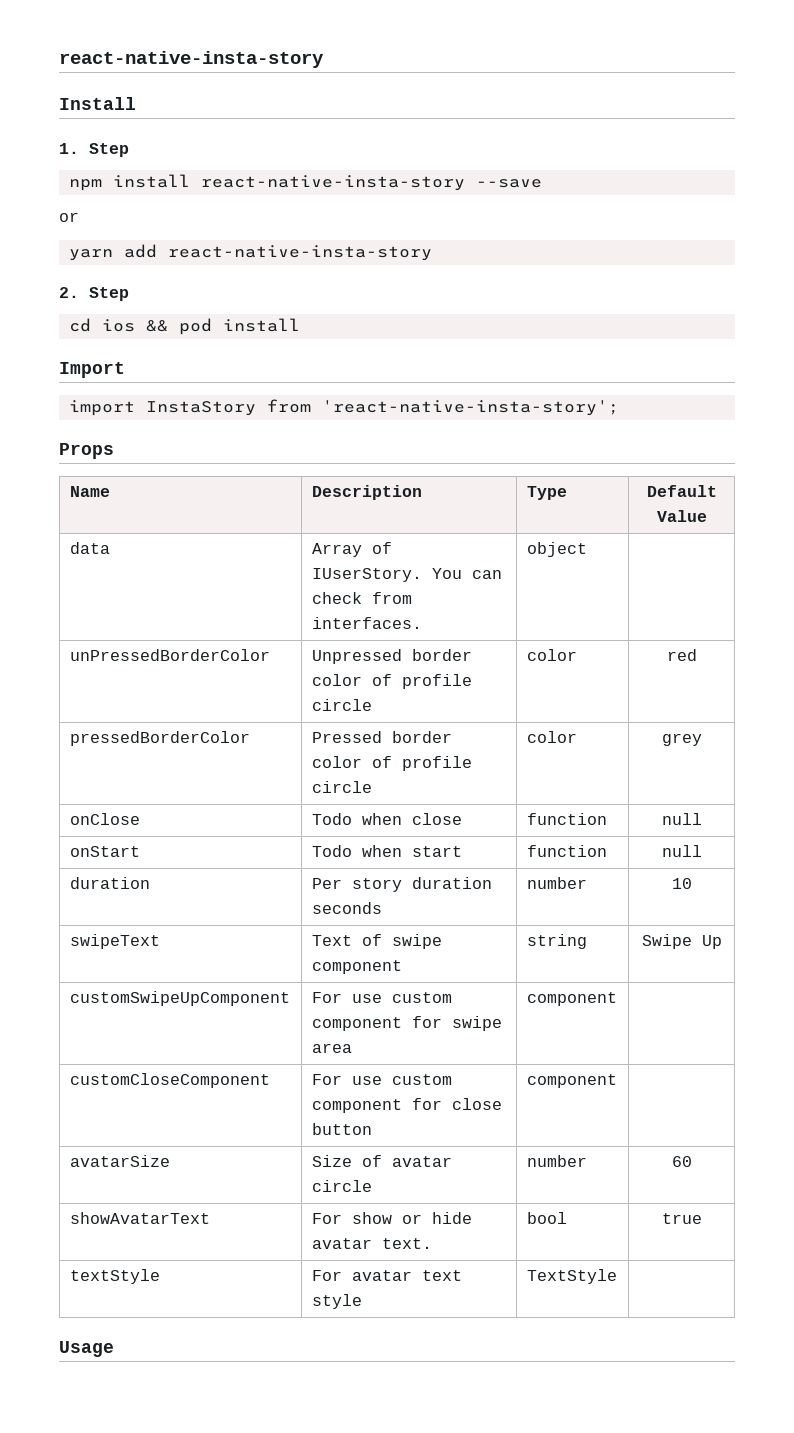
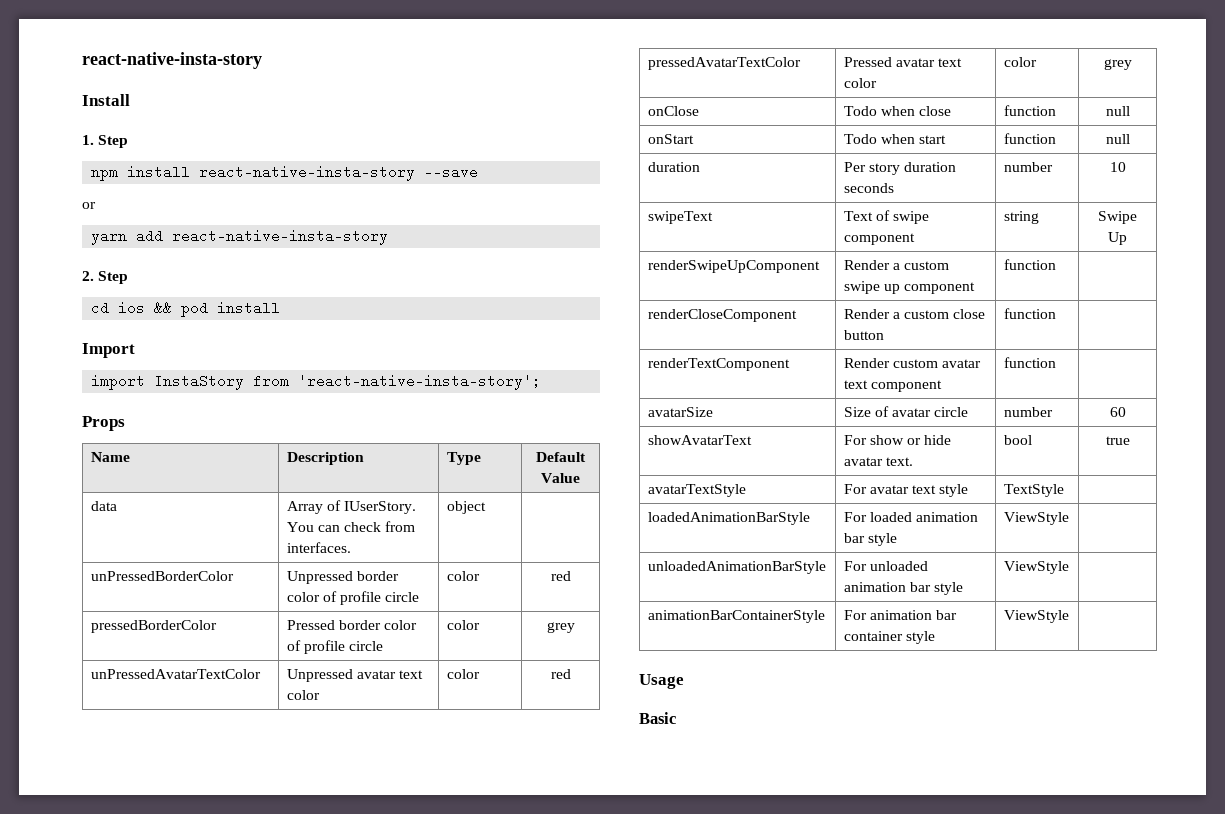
+ unPressedAvatarTextColor | Unpressed avatar text color | color | red
+ pressedAvatarTextColor | Pressed avatar text color | color | grey
- customSwipeUpComponent | For use custom component for swipe area | component |
- customCloseComponent | For use custom component for close button | component |
+ renderSwipeUpComponent | Render a custom swipe up component | function |
+ renderCloseComponent | Render a custom close button | function |
+ renderTextComponent | Render custom avatar text component | function |
- textStyle | For avatar text style | TextStyle |
+ avatarTextStyle | For avatar text style | TextStyle |
+ loadedAnimationBarStyle | For loaded animation bar style | ViewStyle |
+ unloadedAnimationBarStyle | For unloaded animation bar style | ViewStyle |
+ animationBarContainerStyle | For animation bar container style | ViewStyle |
+ Basic

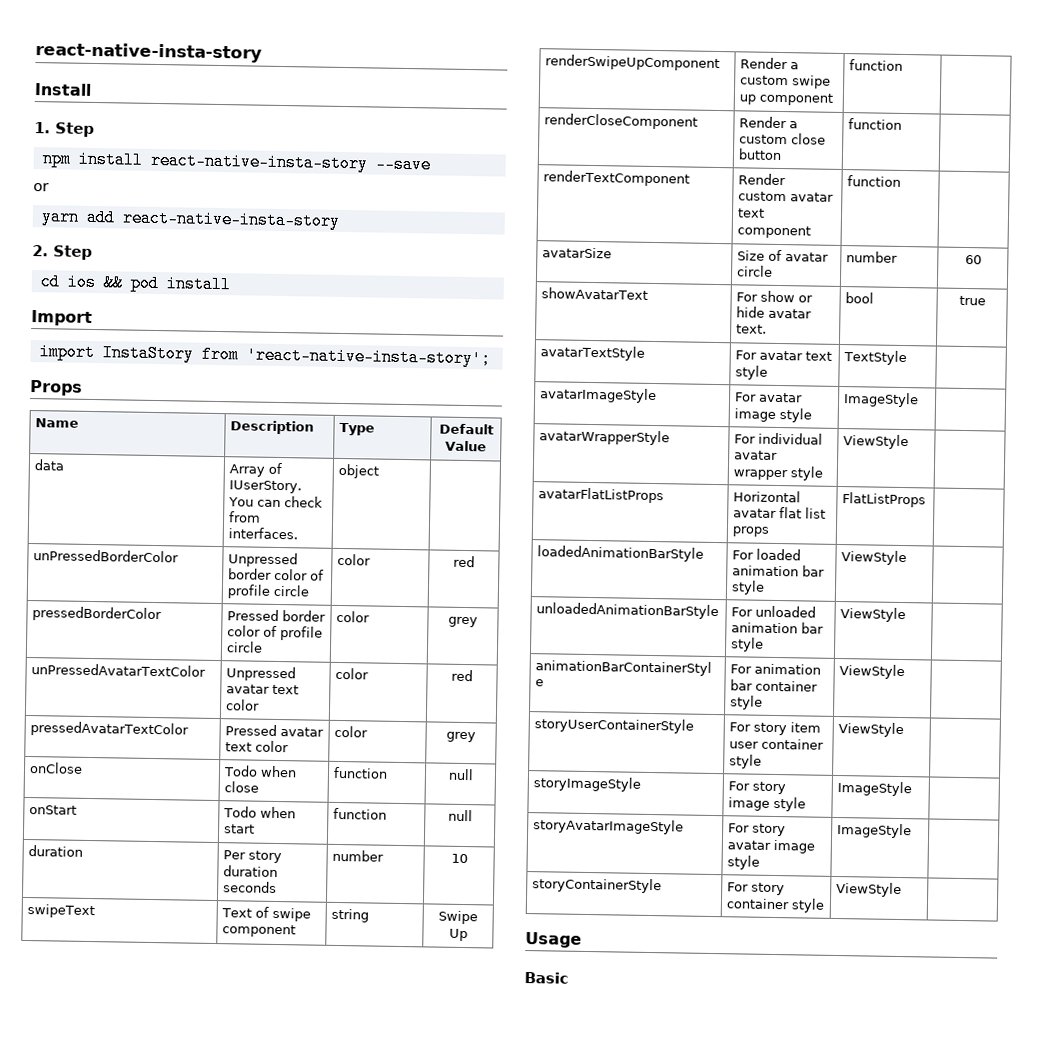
+ avatarImageStyle | For avatar image style | ImageStyle |
+ avatarWrapperStyle | For individual avatar wrapper style | ViewStyle |
+ avatarFlatListProps | Horizontal avatar flat list props | FlatListProps |
+ storyUserContainerStyle | For story item user container style | ViewStyle |
+ storyImageStyle | For story image style | ImageStyle |
+ storyAvatarImageStyle | For story avatar image style | ImageStyle |
+ storyContainerStyle | For story container style | ViewStyle |

